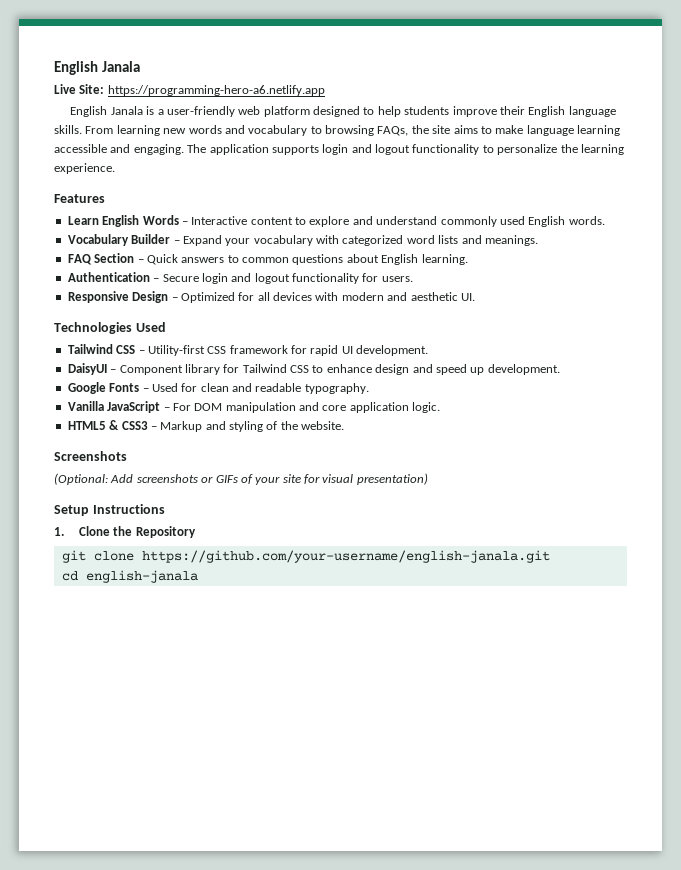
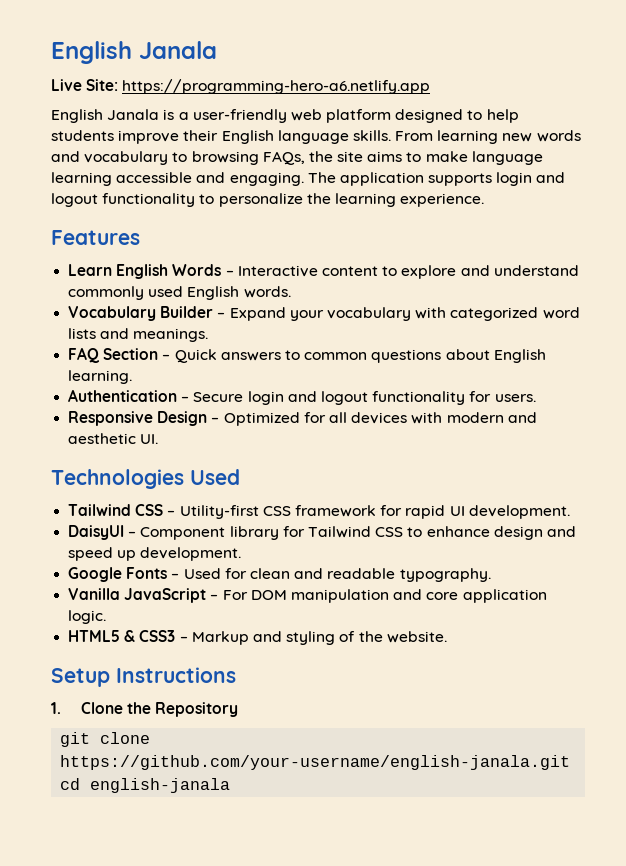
- Screenshots
- (Optional: Add screenshots or GIFs of your site for visual presentation)

